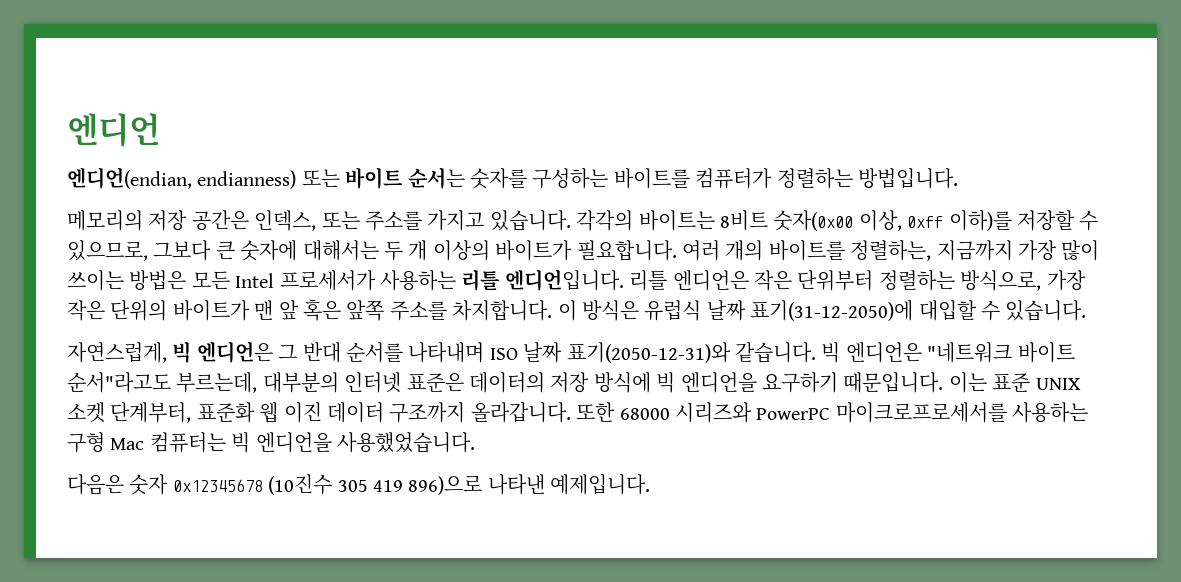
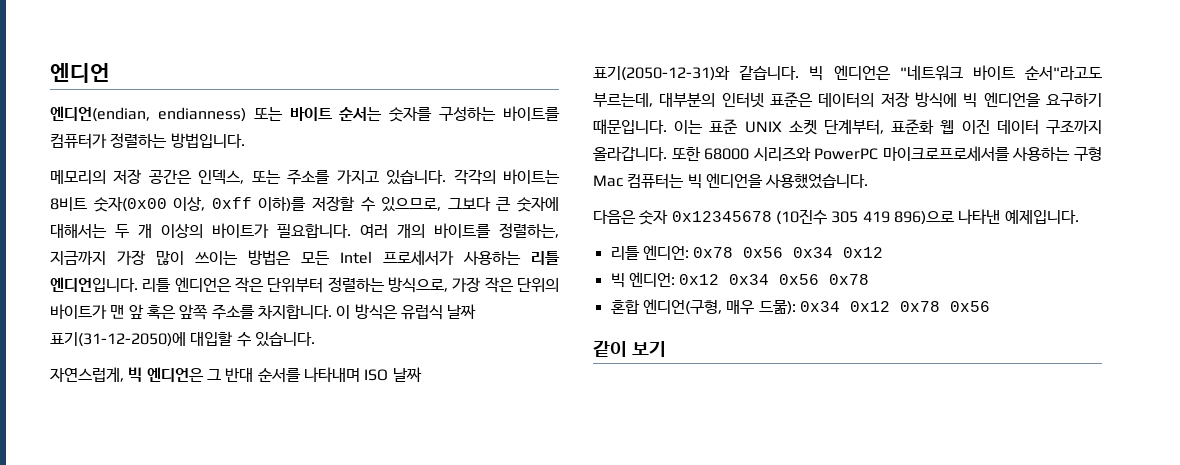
+ 리틀 엔디언: 0x78 0x56 0x34 0x12
+ 빅 엔디언: 0x12 0x34 0x56 0x78
+ 혼합 엔디언(구형, 매우 드묾): 0x34 0x12 0x78 0x56
+ 같이 보기

